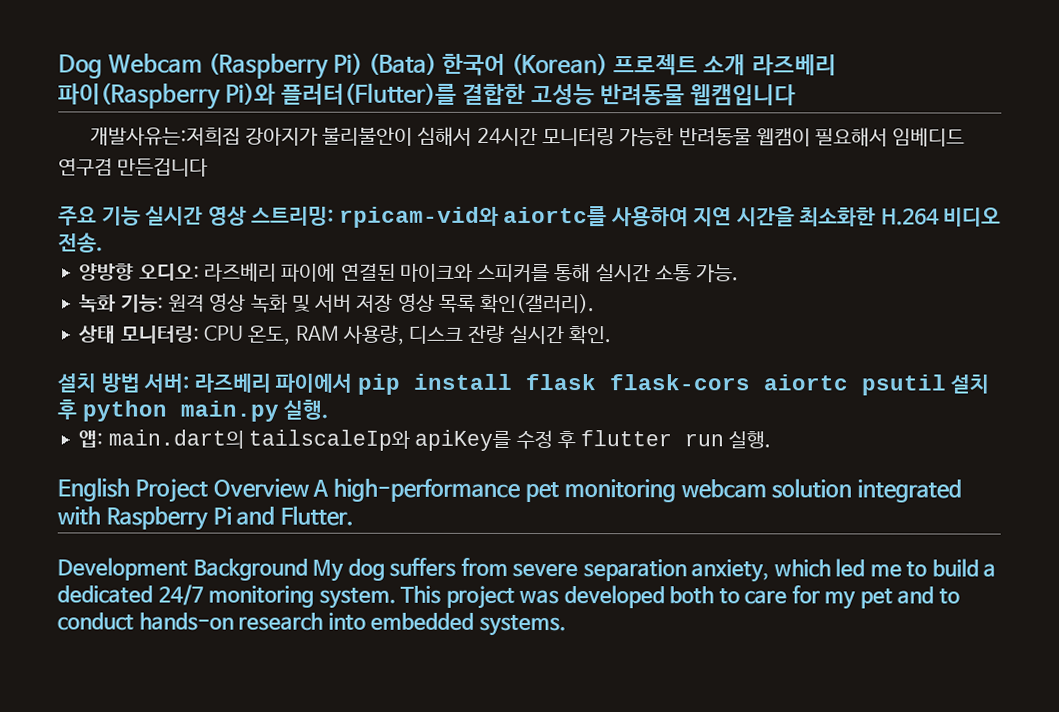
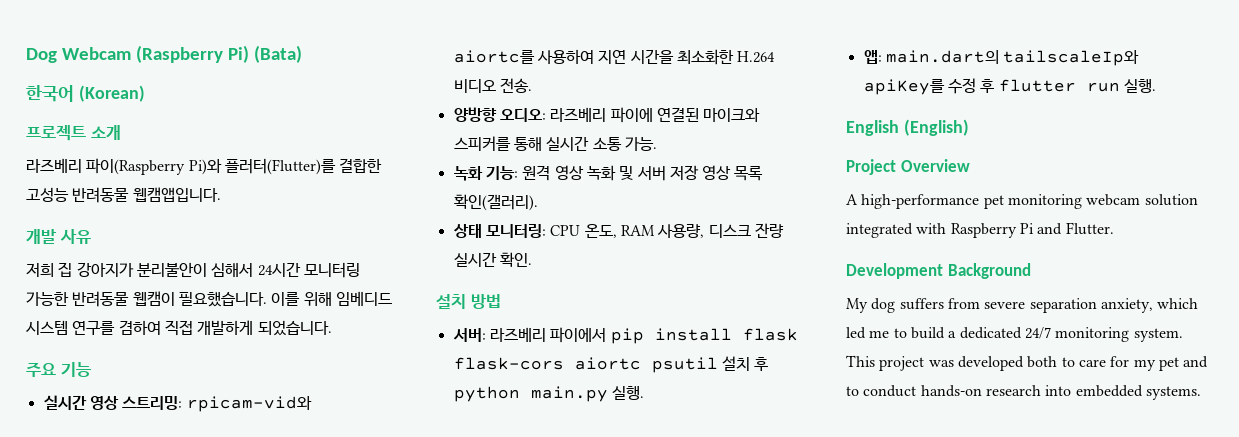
- Dog Webcam (Raspberry Pi) (Bata) 한국어 (Korean) 프로젝트 소개 라즈베리 파이(Raspberry Pi)와 플러터(Flutter)를 결합한 고성능 반려동물 웹캠입니다
- 개발사유는:저희집 강아지가 불리불안이 심해서 24시간 모니터링 가능한 반려동물 웹캠이 필요해서 임베디드 연구겸 만든겁니다
+ Dog Webcam (Raspberry Pi) (Bata)
+ 한국어 (Korean)
+ 프로젝트 소개
+ 라즈베리 파이(Raspberry Pi)와 플러터(Flutter)를 결합한 고성능 반려동물 웹캠앱입니다.
+ 개발 사유
+ 저희 집 강아지가 분리불안이 심해서 24시간 모니터링 가능한 반려동물 웹캠이 필요했습니다. 이를 위해 임베디드 시스템 연구를 겸하여 직접 개발하게 되었습니다.
- 주요 기능 실시간 영상 스트리밍: rpicam-vid와 aiortc를 사용하여 지연 시간을 최소화한 H.264 비디오 전송.
+ 주요 기능
+ 실시간 영상 스트리밍: rpicam-vid와 aiortc를 사용하여 지연 시간을 최소화한 H.264 비디오 전송.
- 설치 방법 서버: 라즈베리 파이에서 pip install flask flask-cors aiortc psutil 설치 후 python main.py 실행.
+ 설치 방법
+ 서버: 라즈베리 파이에서 pip install flask flask-cors aiortc psutil 설치 후 python main.py 실행.
- English Project Overview A high-performance pet monitoring webcam solution integrated with Raspberry Pi and Flutter.
+ English (English)
+ Project Overview
+ A high-performance pet monitoring webcam solution integrated with Raspberry Pi and Flutter.
- Development Background My dog suffers from severe separation anxiety, which led me to build a dedicated 24/7 monitoring system.
+ Development Background
+ My dog suffers from severe separation anxiety, which led me to build a dedicated 24/7 monitoring system.

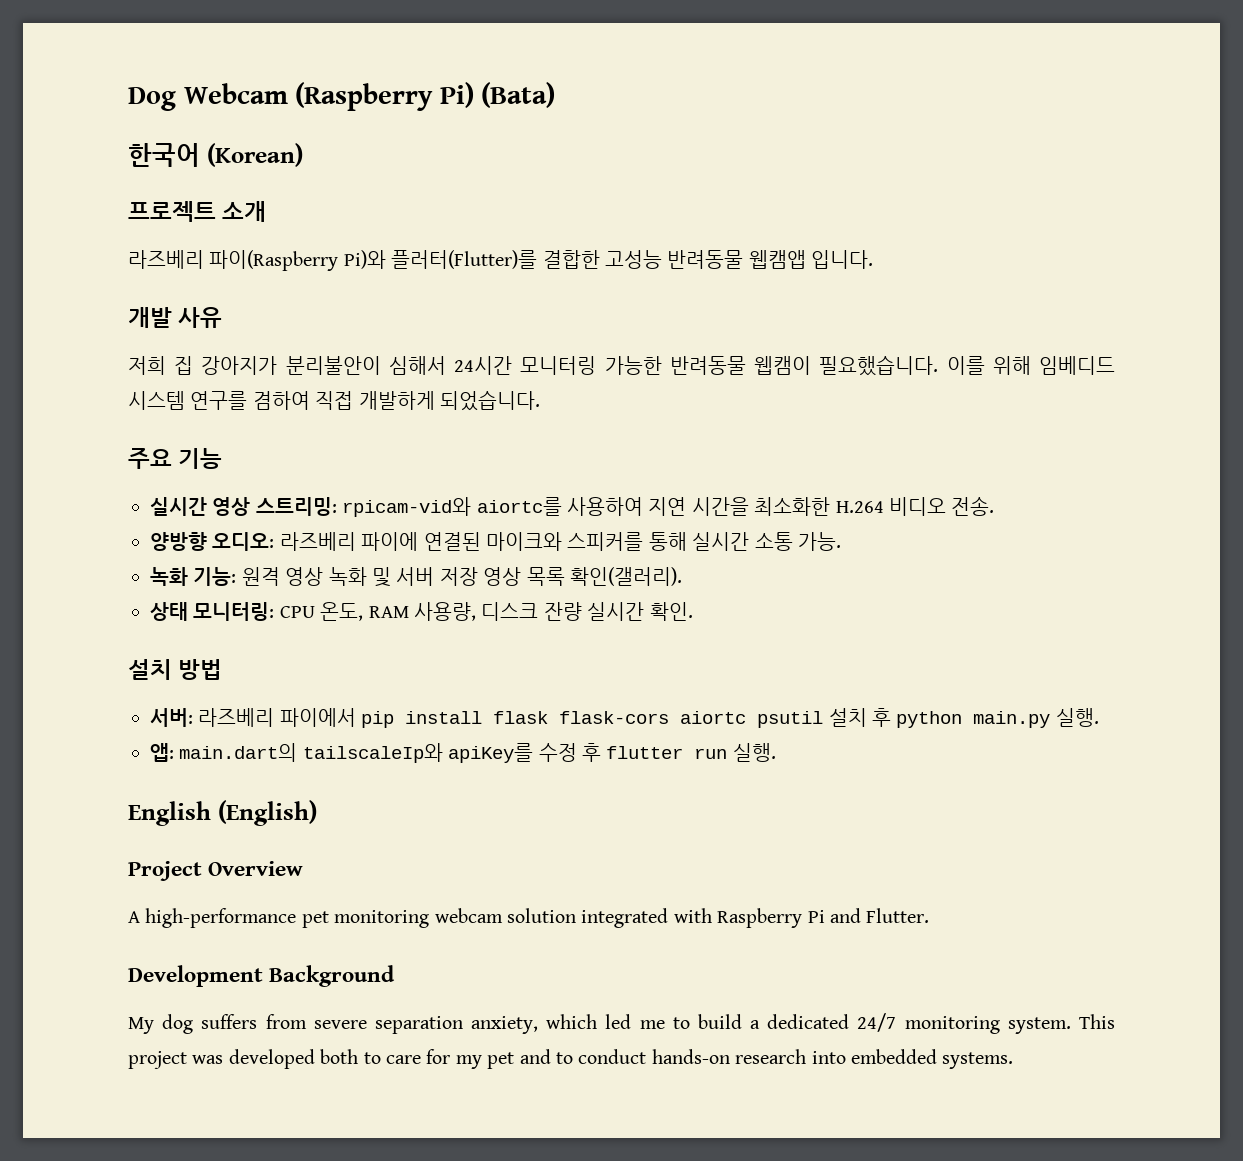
- 라즈베리 파이(Raspberry Pi)와 플러터(Flutter)를 결합한 고성능 반려동물 웹캠앱입니다.
+ 라즈베리 파이(Raspberry Pi)와 플러터(Flutter)를 결합한 고성능 반려동물 웹캠앱 입니다.

